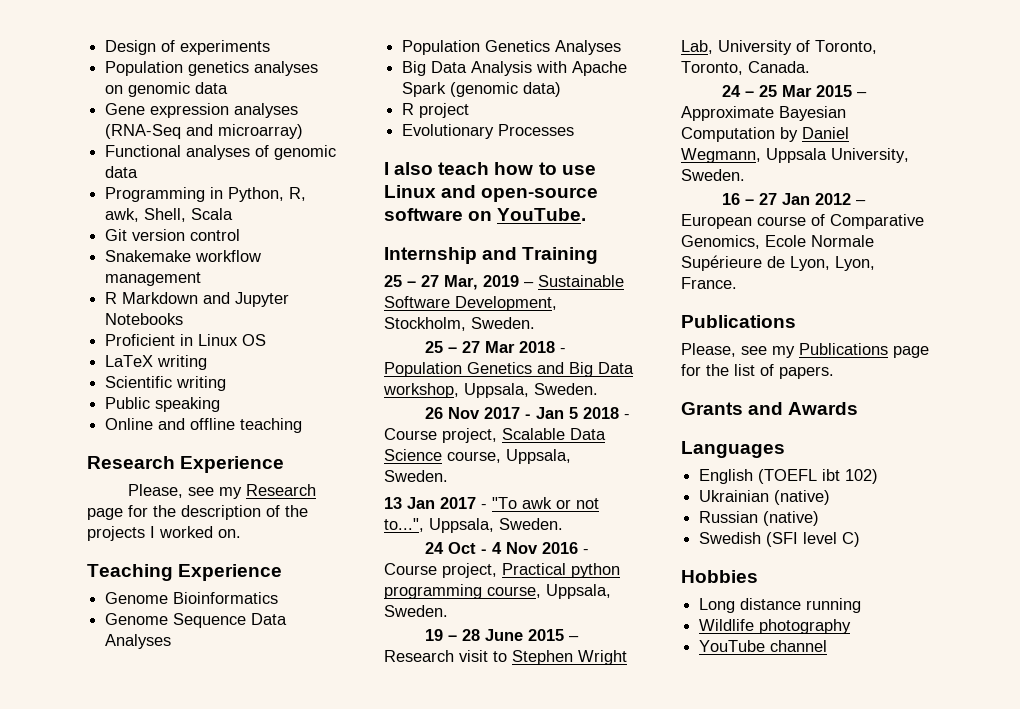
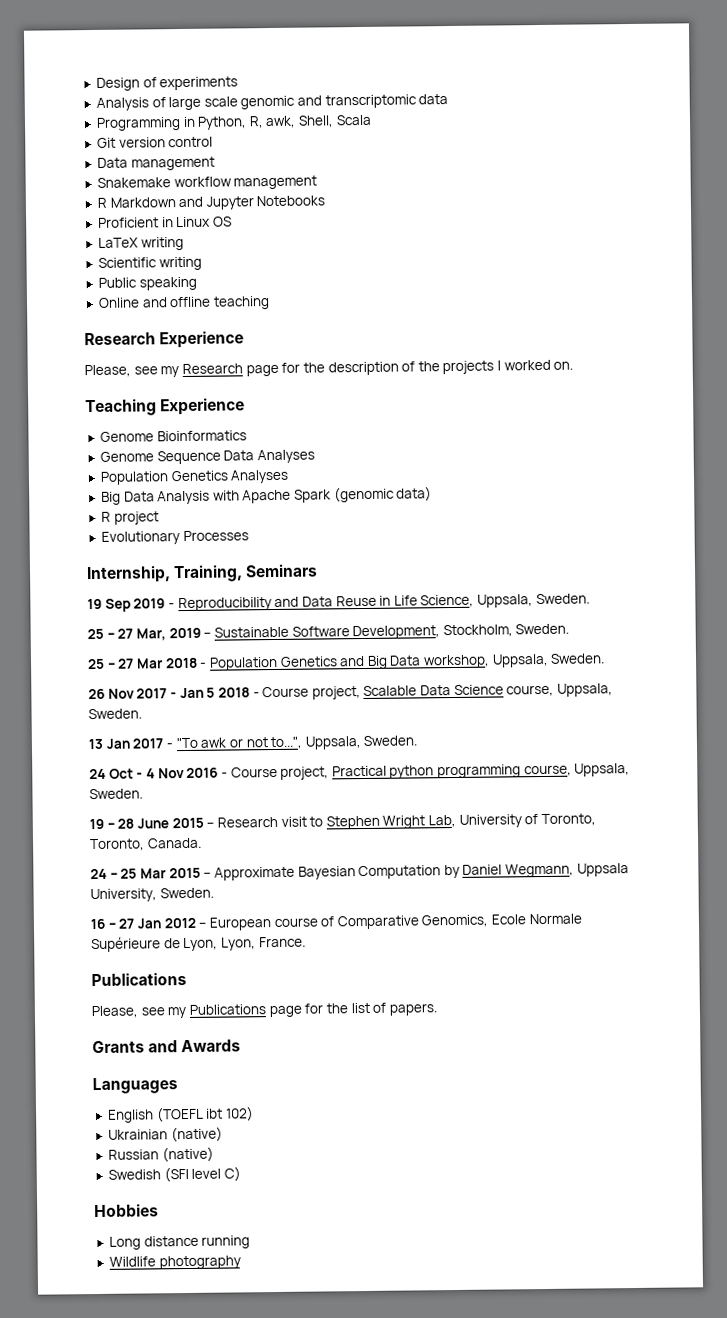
- Population genetics analyses on genomic data
- Gene expression analyses (RNA-Seq and microarray)
- Functional analyses of genomic data
+ Analysis of large scale genomic and transcriptomic data
+ Data management
- I also teach how to use Linux and open-source software on YouTube.
- Internship and Training
+ Internship, Training, Seminars
+ 19 Sep 2019 - Reproducibility and Data Reuse in Life Science, Uppsala, Sweden.
- YouTube channel

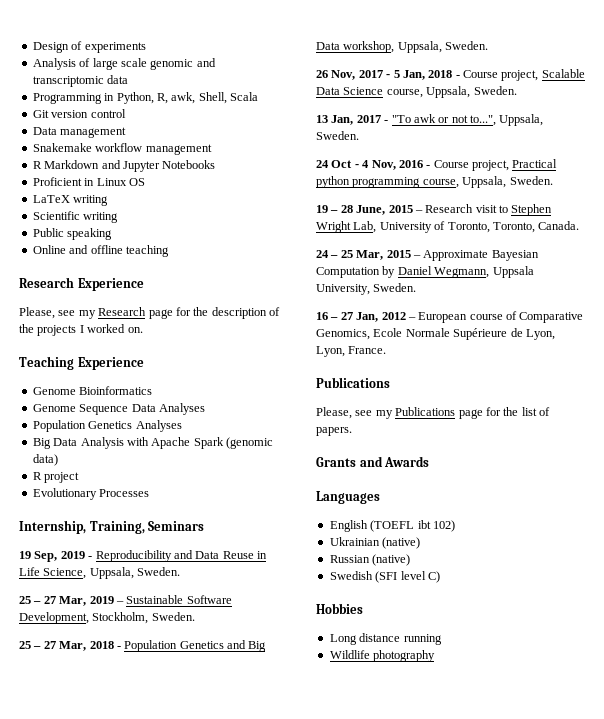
- 19 Sep 2019 - Reproducibility and Data Reuse in Life Science, Uppsala, Sweden.
+ 19 Sep, 2019 - Reproducibility and Data Reuse in Life Science, Uppsala, Sweden.
- 25 – 27 Mar 2018 - Population Genetics and Big Data workshop, Uppsala, Sweden.
+ 25 – 27 Mar, 2018 - Population Genetics and Big Data workshop, Uppsala, Sweden.
- 26 Nov 2017 - Jan 5 2018 - Course project, Scalable Data Science course, Uppsala, Sweden.
+ 26 Nov, 2017 - 5 Jan, 2018 - Course project, Scalable Data Science course, Uppsala, Sweden.
- 13 Jan 2017 - "To awk or not to...", Uppsala, Sweden.
+ 13 Jan, 2017 - "To awk or not to...", Uppsala, Sweden.
- 24 Oct - 4 Nov 2016 - Course project, Practical python programming course, Uppsala, Sweden.
+ 24 Oct - 4 Nov, 2016 - Course project, Practical python programming course, Uppsala, Sweden.
- 19 – 28 June 2015 – Research visit to Stephen Wright Lab, University of Toronto, Toronto, Canada.
+ 19 – 28 June, 2015 – Research visit to Stephen Wright Lab, University of Toronto, Toronto, Canada.
- 24 – 25 Mar 2015 – Approximate Bayesian Computation by Daniel Wegmann, Uppsala University, Sweden.
+ 24 – 25 Mar, 2015 – Approximate Bayesian Computation by Daniel Wegmann, Uppsala University, Sweden.
- 16 – 27 Jan 2012 – European course of Comparative Genomics, Ecole Normale Supérieure de Lyon, Lyon, France.
+ 16 – 27 Jan, 2012 – European course of Comparative Genomics, Ecole Normale Supérieure de Lyon, Lyon, France.

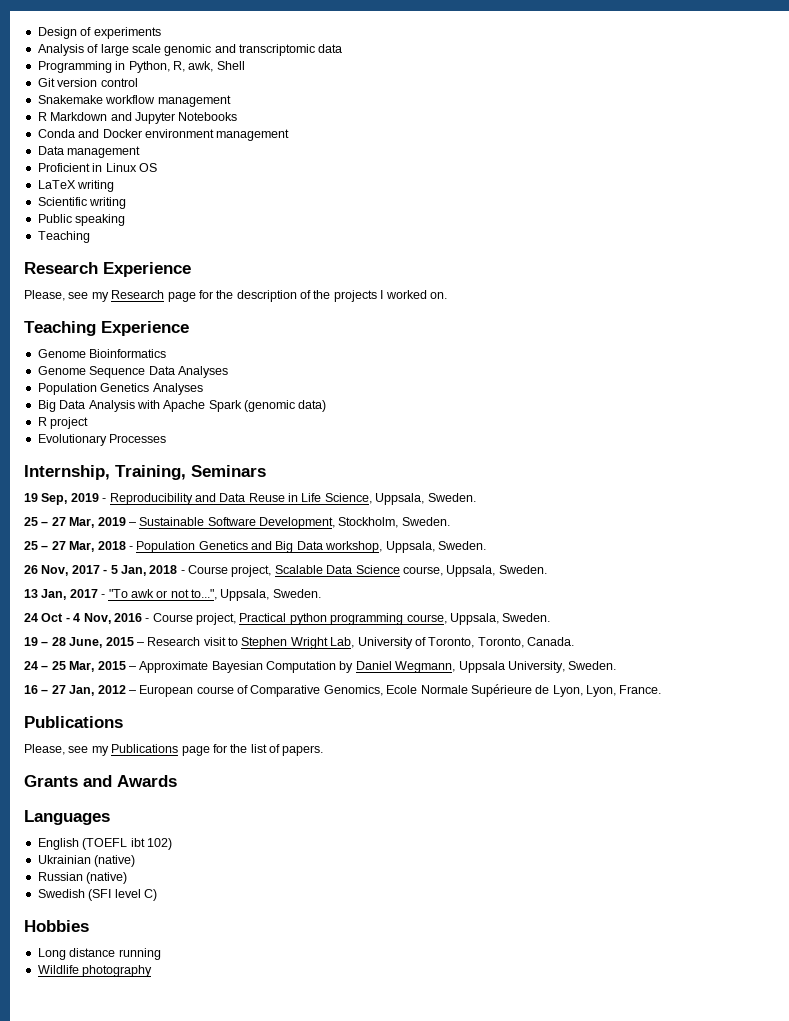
- Programming in Python, R, awk, Shell, Scala
+ Programming in Python, R, awk, Shell
- Data management
+ Conda and Docker environment management
+ Data management
  Public speaking
- Online and offline teaching
+ Teaching

